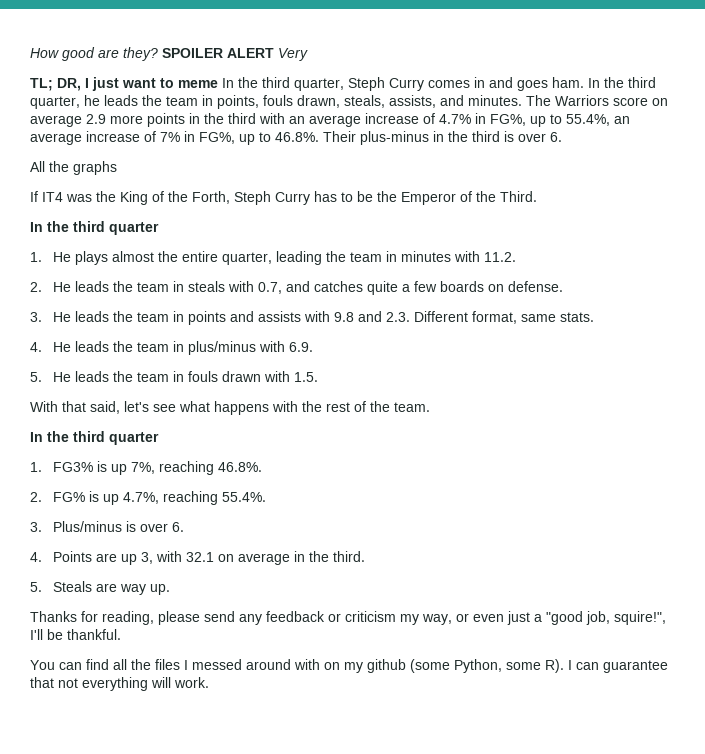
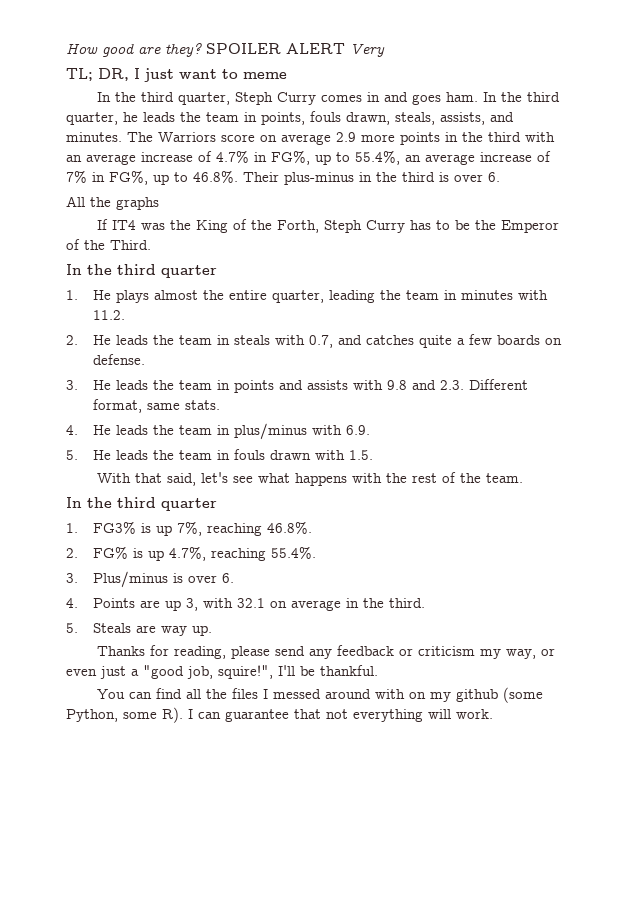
- TL; DR, I just want to meme In the third quarter, Steph Curry comes in and goes ham.
+ TL; DR, I just want to meme
+ In the third quarter, Steph Curry comes in and goes ham.

